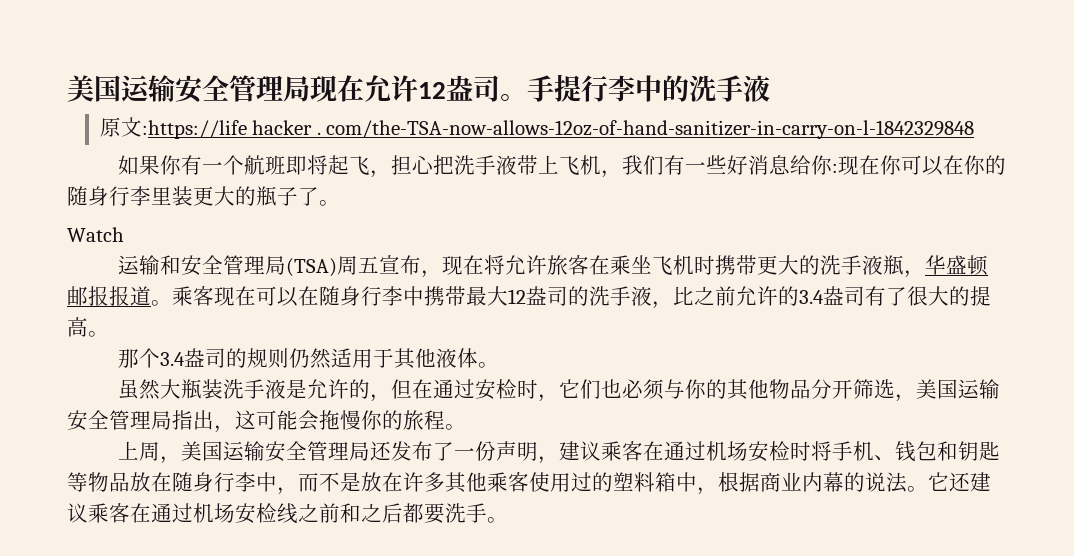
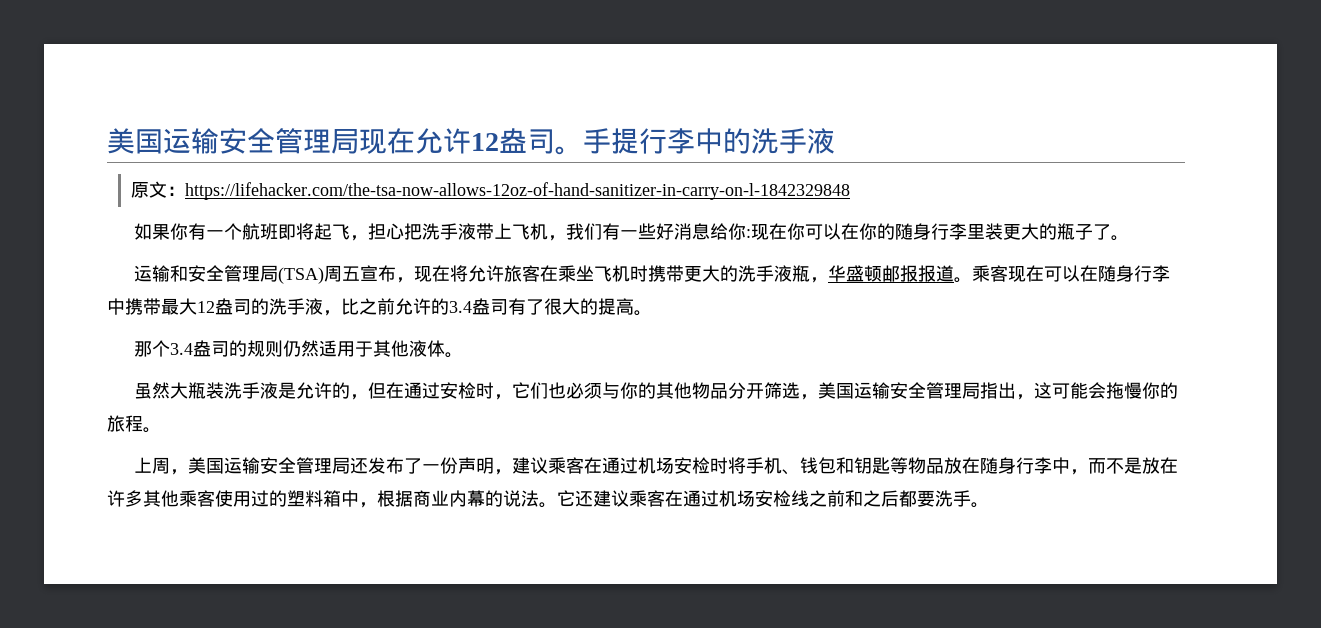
- 原文:https://life hacker . com/the-TSA-now-allows-12oz-of-hand-sanitizer-in-carry-on-l-1842329848
+ 原文：https://lifehacker.com/the-tsa-now-allows-12oz-of-hand-sanitizer-in-carry-on-l-1842329848
- Watch

